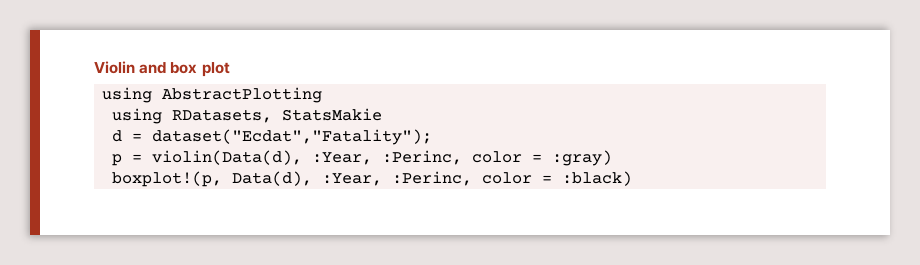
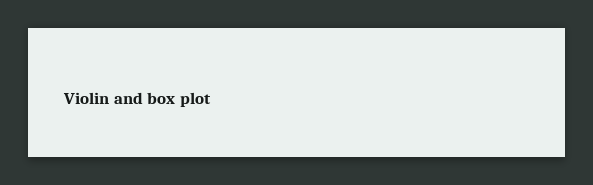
- using AbstractPlotting
- using RDatasets, StatsMakie
- d = dataset("Ecdat","Fatality");
- p = violin(Data(d), :Year, :Perinc, color = :gray)
- boxplot!(p, Data(d), :Year, :Perinc, color = :black)

